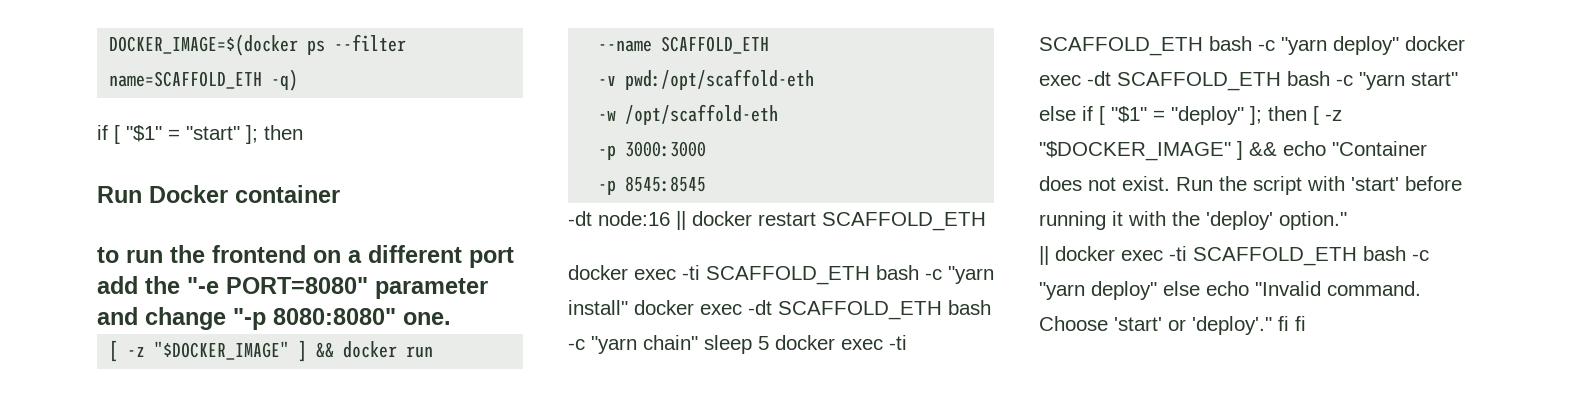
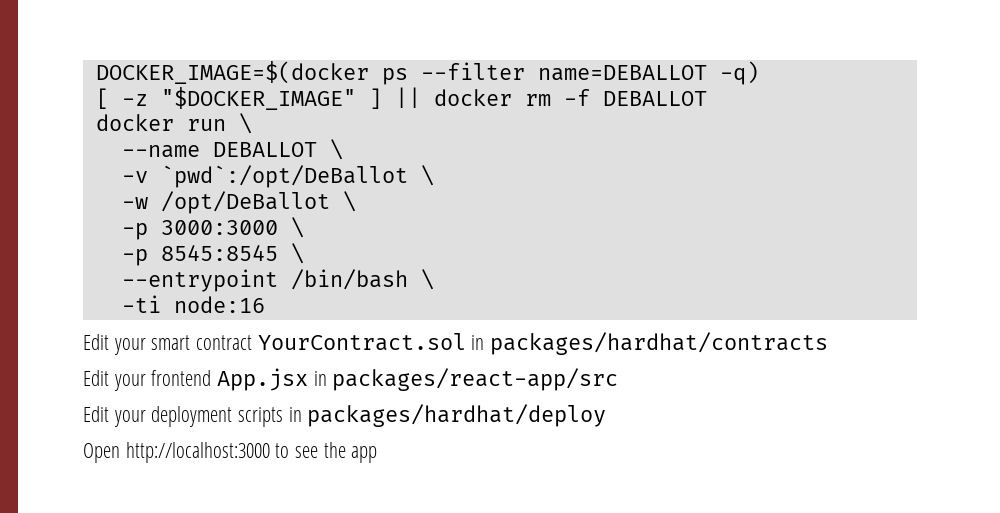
- DOCKER_IMAGE=$(docker ps --filter name=SCAFFOLD_ETH -q)
+ DOCKER_IMAGE=$(docker ps --filter name=DEBALLOT -q)
- if [ "$1" = "start" ]; then
- Run Docker container
- to run the frontend on a different port add the "-e PORT=8080" parameter and change "-p 8080:8080" one.
- [ -z "$DOCKER_IMAGE" ] && docker run
+ [ -z "$DOCKER_IMAGE" ] || docker rm -f DEBALLOT
+ docker run \
- --name SCAFFOLD_ETH
+ --name DEBALLOT \
- -v pwd:/opt/scaffold-eth
+ -v `pwd`:/opt/DeBallot \
- -w /opt/scaffold-eth
+ -w /opt/DeBallot \
- -p 3000:3000
+ -p 3000:3000 \
- -p 8545:8545
- -dt node:16 || docker restart SCAFFOLD_ETH
- docker exec -ti SCAFFOLD_ETH bash -c "yarn install" docker exec -dt SCAFFOLD_ETH bash -c "yarn chain" sleep 5 docker exec -ti SCAFFOLD_ETH bash -c "yarn deploy" docker exec -dt SCAFFOLD_ETH bash -c "yarn start" else if [ "$1" = "deploy" ]; then [ -z "$DOCKER_IMAGE" ] && echo "Container does not exist. Run the script with 'start' before running it with the 'deploy' option."
- || docker exec -ti SCAFFOLD_ETH bash -c "yarn deploy" else echo "Invalid command. Choose 'start' or 'deploy'." fi fi
+ -p 8545:8545 \
+ --entrypoint /bin/bash \
+ -ti node:16
+ Edit your smart contract YourContract.sol in packages/hardhat/contracts
+ Edit your frontend App.jsx in packages/react-app/src
+ Edit your deployment scripts in packages/hardhat/deploy
+ Open http://localhost:3000 to see the app

